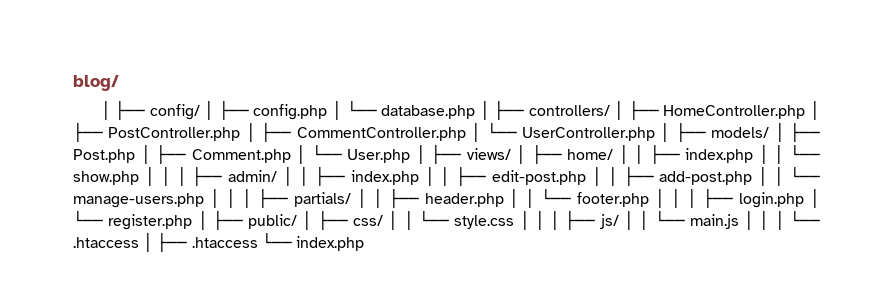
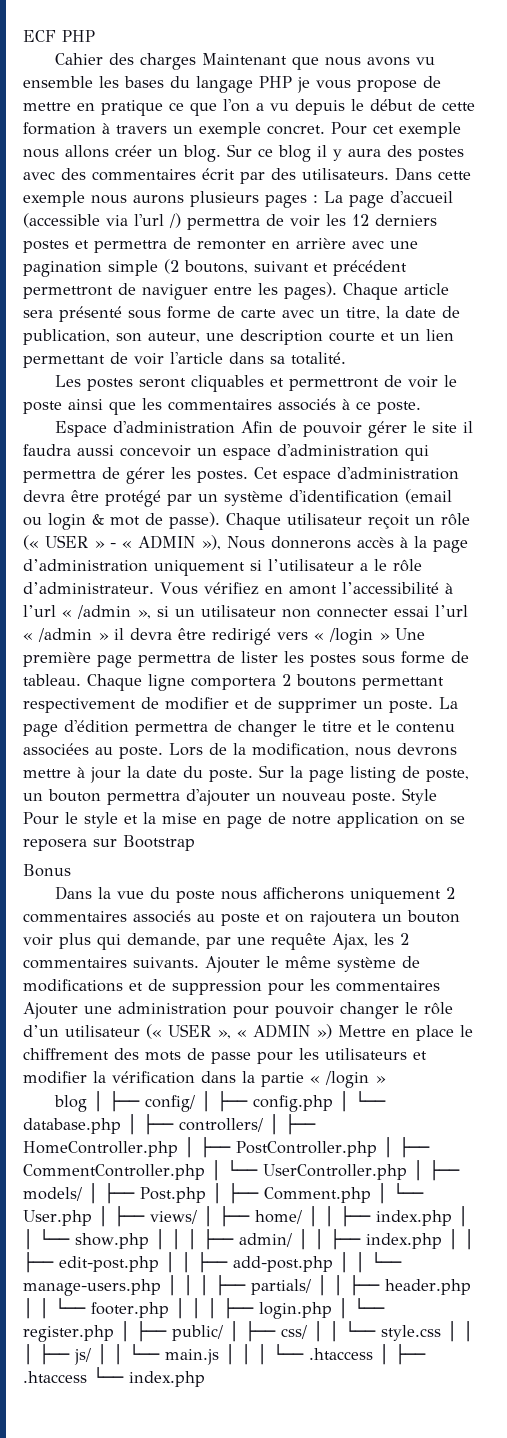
- blog/
- │ ├── config/ │ ├── config.php │ └── database.php │ ├── controllers/ │ ├── HomeController.php │ ├── PostController.php │ ├── CommentController.php │ └── UserController.php │ ├── models/ │ ├── Post.php │ ├── Comment.php │ └── User.php │ ├── views/ │ ├── home/ │ │ ├── index.php │ │ └── show.php │ │ │ ├── admin/ │ │ ├── index.php │ │ ├── edit-post.php │ │ ├── add-post.php │ │ └── manage-users.php │ │ │ ├── partials/ │ │ ├── header.php │ │ └── footer.php │ │ │ ├── login.php │ └── register.php │ ├── public/ │ ├── css/ │ │ └── style.css │ │ │ ├── js/ │ │ └── main.js │ │ │ └── .htaccess │ ├── .htaccess └── index.php
+ ECF PHP
+ Cahier des charges Maintenant que nous avons vu ensemble les bases du langage PHP je vous propose de mettre en pratique ce que l'on a vu depuis le début de cette formation à travers un exemple concret. Pour cet exemple nous allons créer un blog. Sur ce blog il y aura des postes avec des commentaires écrit par des utilisateurs. Dans cette exemple nous aurons plusieurs pages : La page d'accueil (accessible via l'url /) permettra de voir les 12 derniers postes et permettra de remonter en arrière avec une pagination simple (2 boutons, suivant et précédent permettront de naviguer entre les pages). Chaque article sera présenté sous forme de carte avec un titre, la date de publication, son auteur, une description courte et un lien permettant de voir l'article dans sa totalité.
+ Les postes seront cliquables et permettront de voir le poste ainsi que les commentaires associés à ce poste.
+ Espace d'administration Afin de pouvoir gérer le site il faudra aussi concevoir un espace d'administration qui permettra de gérer les postes. Cet espace d'administration devra être protégé par un système d'identification (email ou login & mot de passe). Chaque utilisateur reçoit un rôle (« USER » - « ADMIN »), Nous donnerons accès à la page d’administration uniquement si l’utilisateur a le rôle d’administrateur. Vous vérifiez en amont l’accessibilité à l’url « /admin », si un utilisateur non connecter essai l’url « /admin » il devra être redirigé vers « /login » Une première page permettra de lister les postes sous forme de tableau. Chaque ligne comportera 2 boutons permettant respectivement de modifier et de supprimer un poste. La page d'édition permettra de changer le titre et le contenu associées au poste. Lors de la modification, nous devrons mettre à jour la date du poste. Sur la page listing de poste, un bouton permettra d'ajouter un nouveau poste. Style Pour le style et la mise en page de notre application on se reposera sur Bootstrap
+ Bonus
+ Dans la vue du poste nous afficherons uniquement 2 commentaires associés au poste et on rajoutera un bouton voir plus qui demande, par une requête Ajax, les 2 commentaires suivants. Ajouter le même système de modifications et de suppression pour les commentaires Ajouter une administration pour pouvoir changer le rôle d’un utilisateur (« USER », « ADMIN ») Mettre en place le chiffrement des mots de passe pour les utilisateurs et modifier la vérification dans la partie « /login »
+ blog │ ├── config/ │ ├── config.php │ └── database.php │ ├── controllers/ │ ├── HomeController.php │ ├── PostController.php │ ├── CommentController.php │ └── UserController.php │ ├── models/ │ ├── Post.php │ ├── Comment.php │ └── User.php │ ├── views/ │ ├── home/ │ │ ├── index.php │ │ └── show.php │ │ │ ├── admin/ │ │ ├── index.php │ │ ├── edit-post.php │ │ ├── add-post.php │ │ └── manage-users.php │ │ │ ├── partials/ │ │ ├── header.php │ │ └── footer.php │ │ │ ├── login.php │ └── register.php │ ├── public/ │ ├── css/ │ │ └── style.css │ │ │ ├── js/ │ │ └── main.js │ │ │ └── .htaccess │ ├── .htaccess └── index.php

